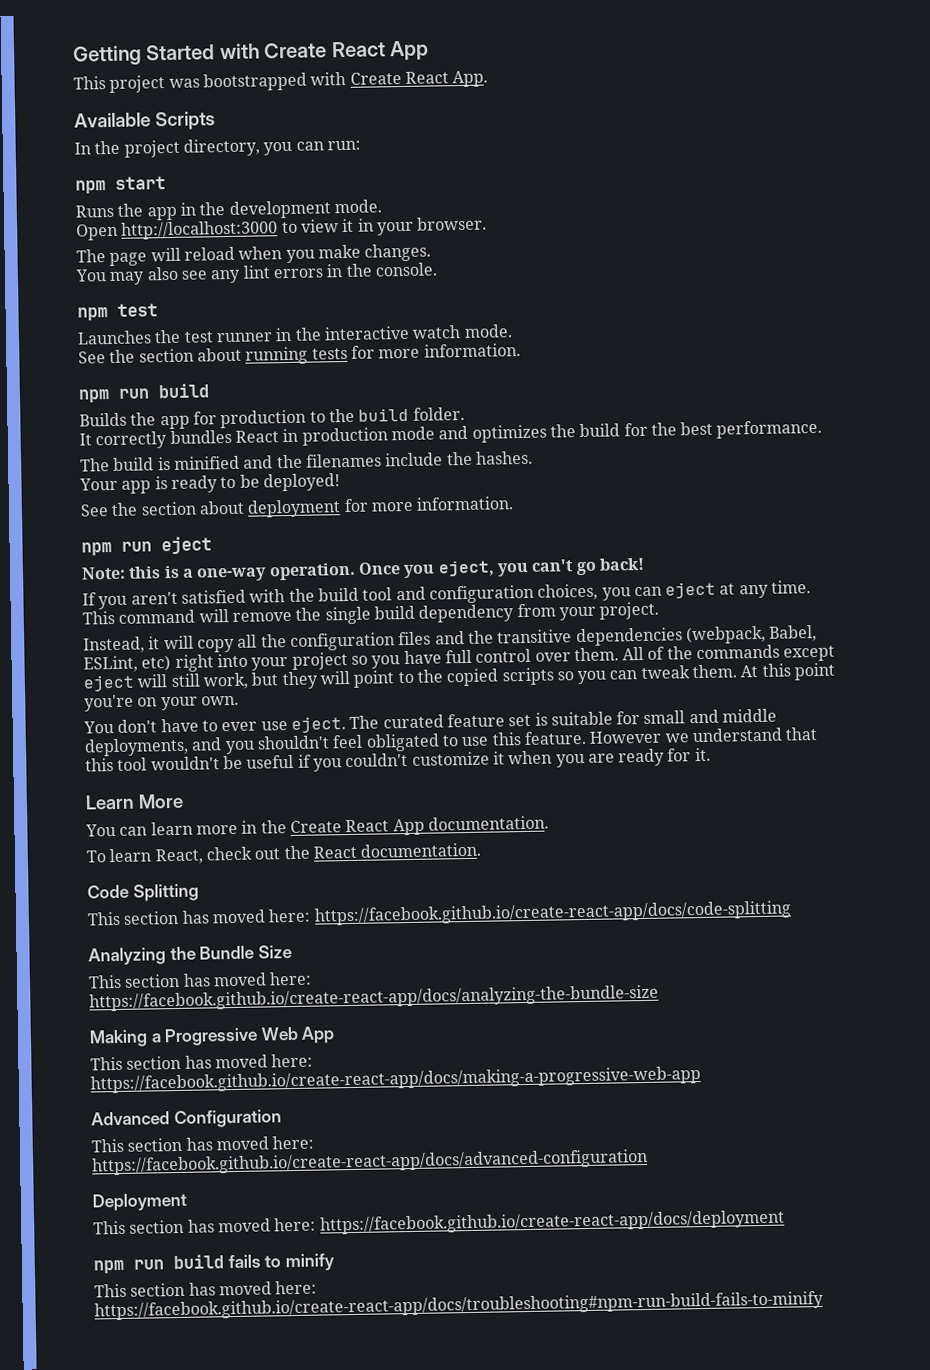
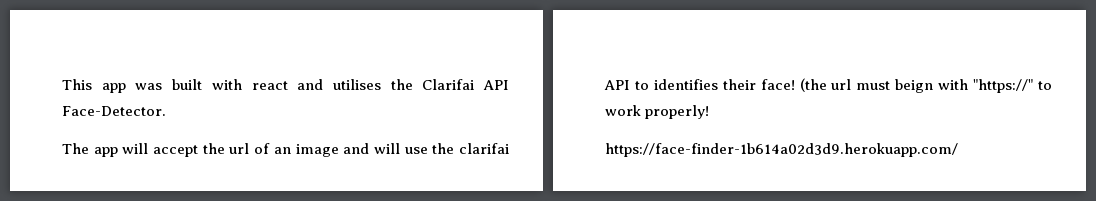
- Getting Started with Create React App
- This project was bootstrapped with Create React App.
- Available Scripts
- In the project directory, you can run:
- npm start
- Runs the app in the development mode.
- Open http://localhost:3000 to view it in your browser.
- The page will reload when you make changes.
- You may also see any lint errors in the console.
- npm test
- Launches the test runner in the interactive watch mode.
- See the section about running tests for more information.
- npm run build
- Builds the app for production to the build folder.
- It correctly bundles React in production mode and optimizes the build for the best performance.
- The build is minified and the filenames include the hashes.
- Your app is ready to be deployed!
- See the section about deployment for more information.
- npm run eject
- Note: this is a one-way operation. Once you eject, you can't go back!
- If you aren't satisfied with the build tool and configuration choices, you can eject at any time. This command will remove the single build dependency from your project.
- Instead, it will copy all the configuration files and the transitive dependencies (webpack, Babel, ESLint, etc) right into your project so you have full control over them. All of the commands except eject will still work, but they will point to the copied scripts so you can tweak them. At this point you're on your own.
- You don't have to ever use eject. The curated feature set is suitable for small and middle deployments, and you shouldn't feel obligated to use this feature. However we understand that this tool wouldn't be useful if you couldn't customize it when you are ready for it.
- Learn More
- You can learn more in the Create React App documentation.
- To learn React, check out the React documentation.
- Code Splitting
- This section has moved here: https://facebook.github.io/create-react-app/docs/code-splitting
- Analyzing the Bundle Size
- This section has moved here: https://facebook.github.io/create-react-app/docs/analyzing-the-bundle-size
- Making a Progressive Web App
- This section has moved here: https://facebook.github.io/create-react-app/docs/making-a-progressive-web-app
- Advanced Configuration
- This section has moved here: https://facebook.github.io/create-react-app/docs/advanced-configuration
- Deployment
- This section has moved here: https://facebook.github.io/create-react-app/docs/deployment
- npm run build fails to minify
- This section has moved here: https://facebook.github.io/create-react-app/docs/troubleshooting#npm-run-build-fails-to-minify
+ This app was built with react and utilises the Clarifai API Face-Detector.
+ The app will accept the url of an image and will use the clarifai API to identifies their face! (the url must beign with "https://" to work properly!
+ https://face-finder-1b614a02d3d9.herokuapp.com/

